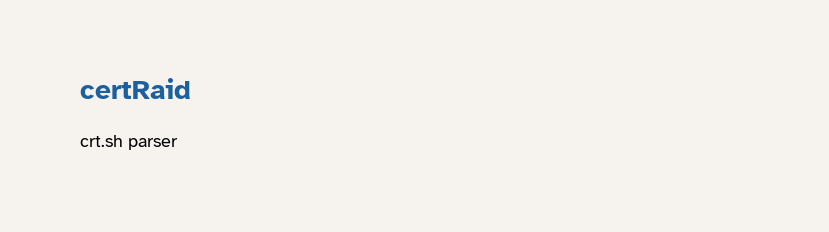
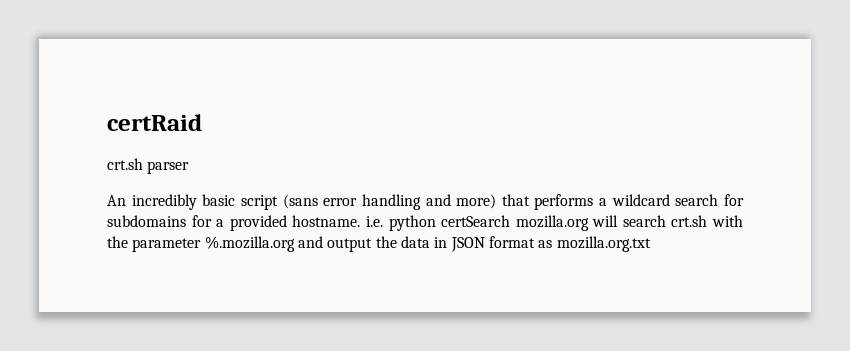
+ An incredibly basic script (sans error handling and more) that performs a wildcard search for subdomains for a provided hostname. i.e. python certSearch mozilla.org will search crt.sh with the parameter %.mozilla.org and output the data in JSON format as mozilla.org.txt

